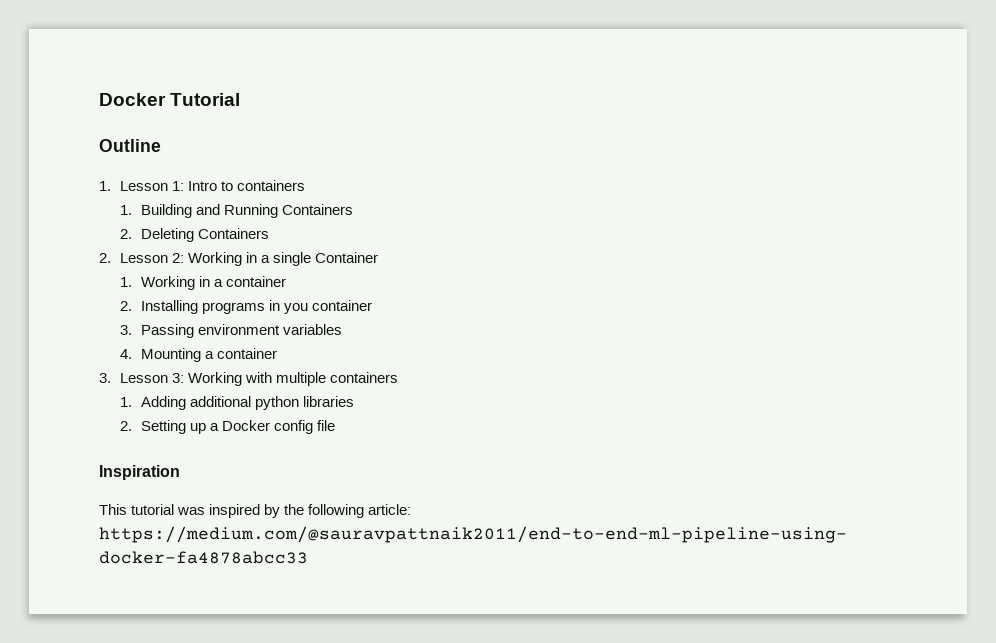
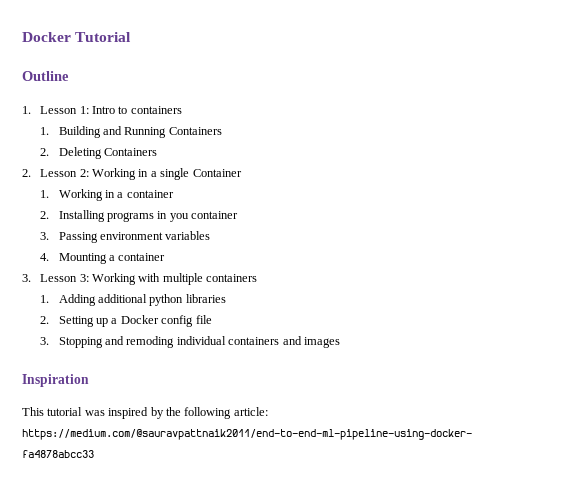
+ 3. Stopping and remoding individual containers and images

